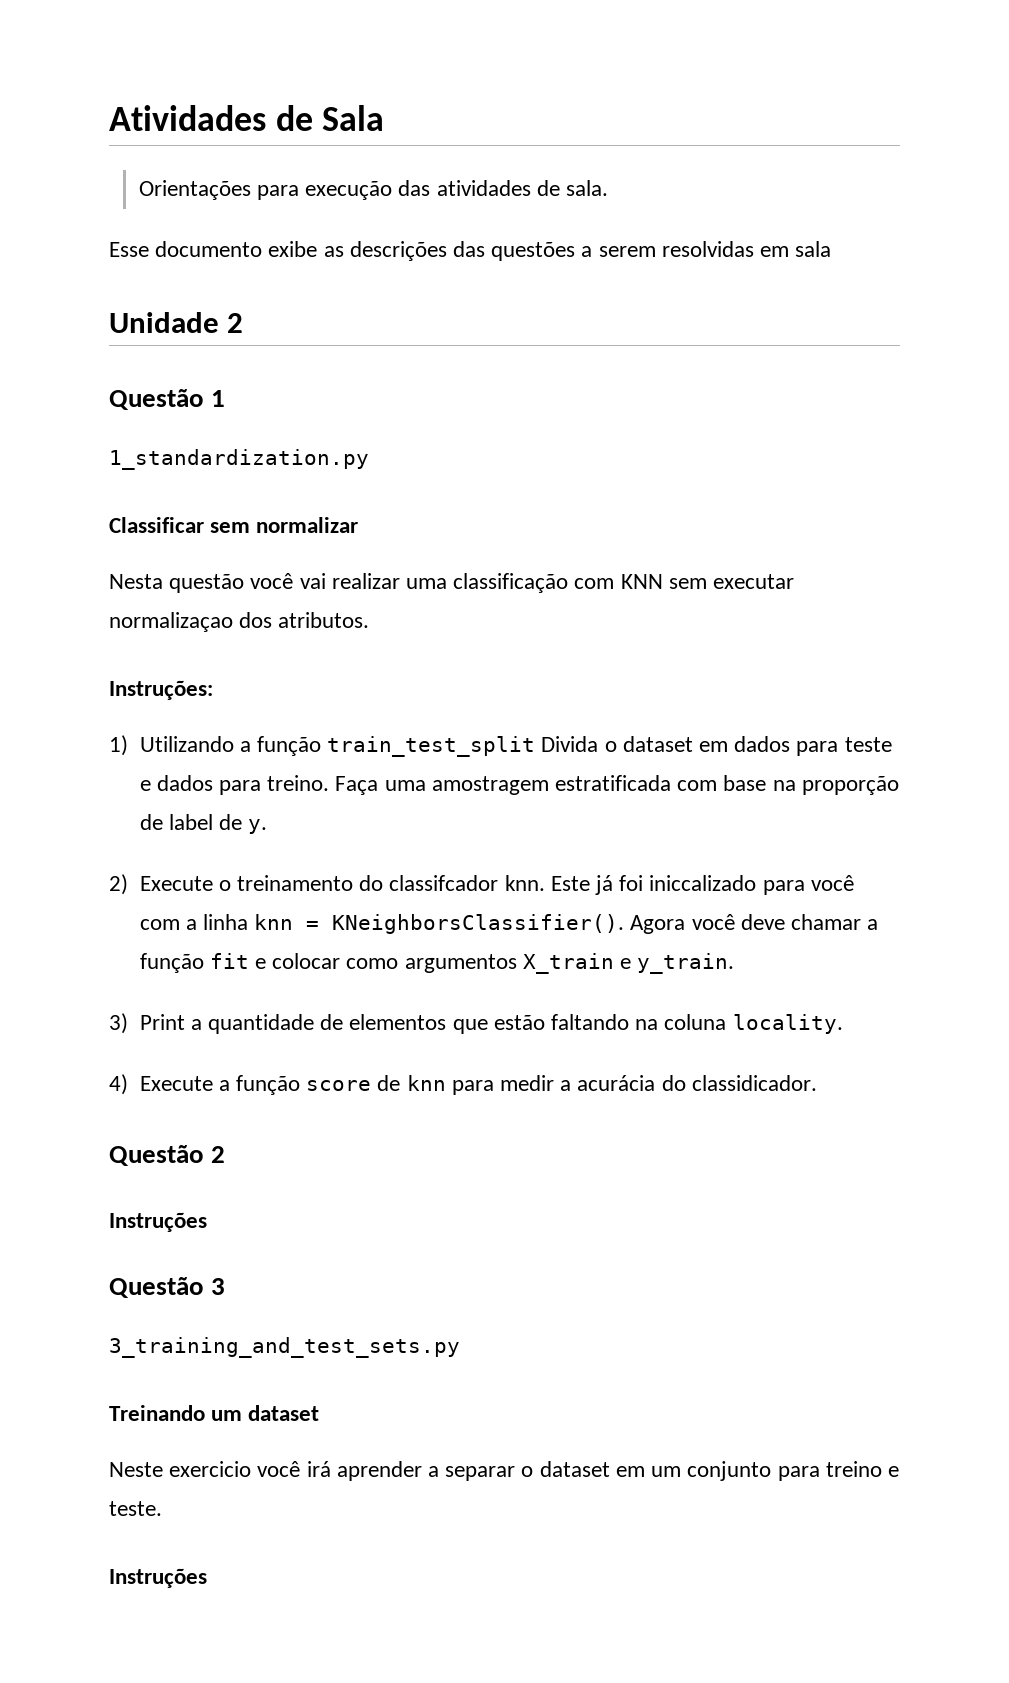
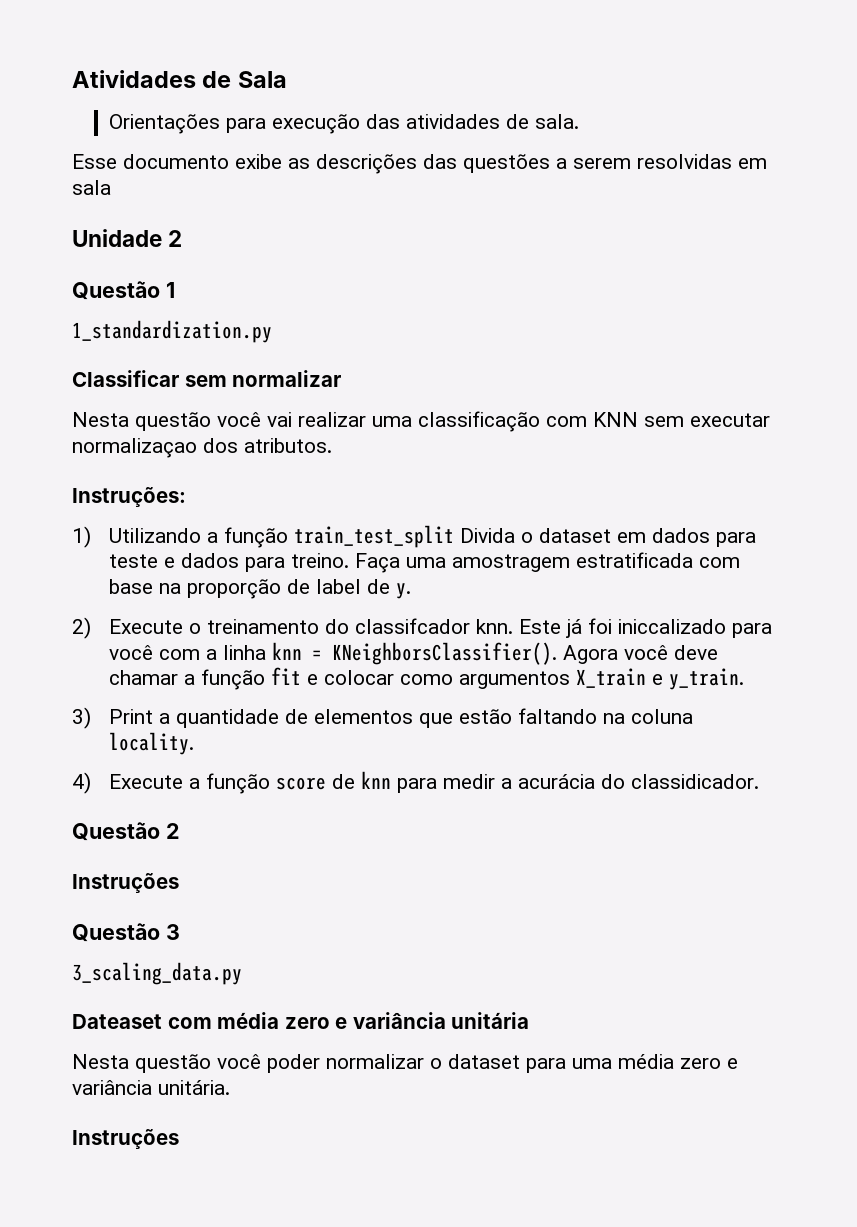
- 3_training_and_test_sets.py
- Treinando um dataset
- Neste exercicio você irá aprender a separar o dataset em um conjunto para treino e teste.
+ 3_scaling_data.py
+ Dateaset com média zero e variância unitária
+ Nesta questão você poder normalizar o dataset para uma média zero e variância unitária.

